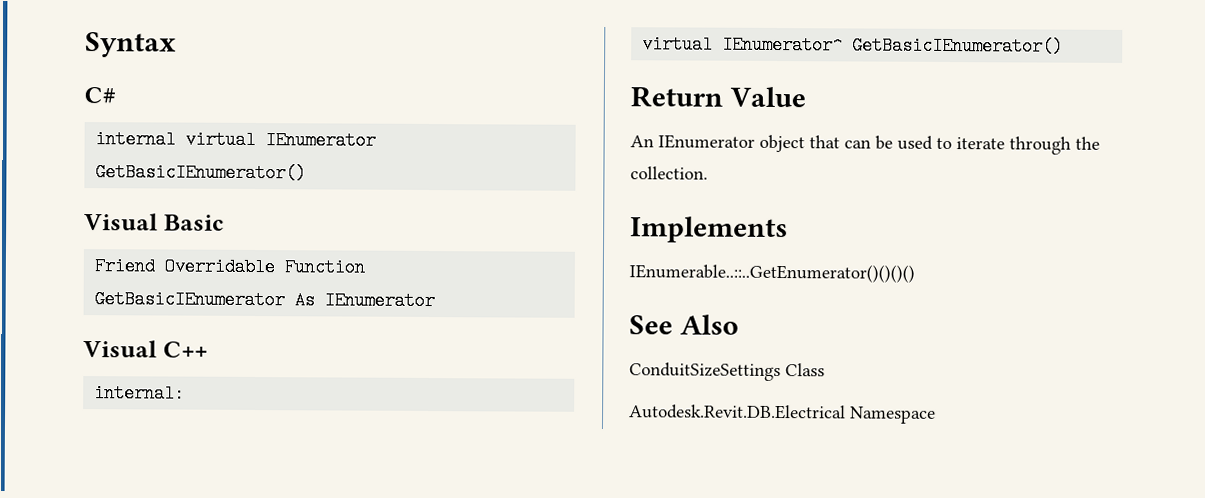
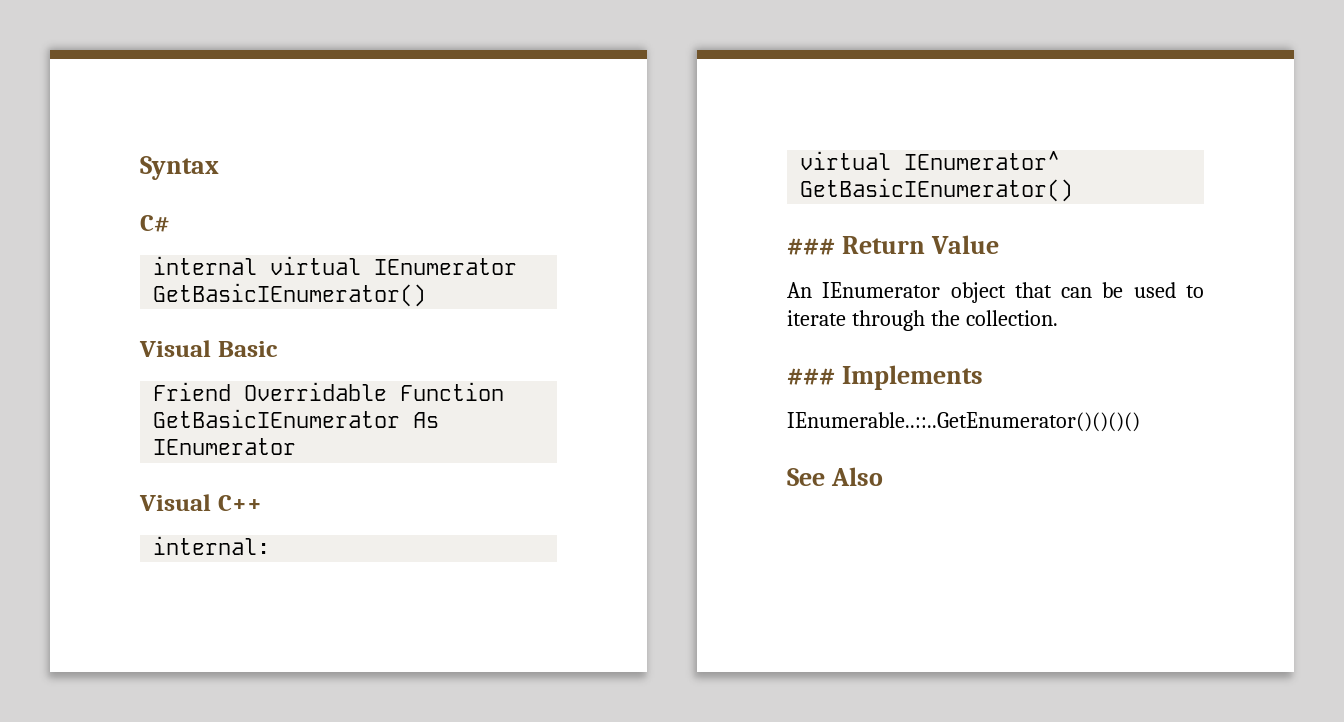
- Return Value
+ ### Return Value
- Implements
+ ### Implements
- ConduitSizeSettings Class
- Autodesk.Revit.DB.Electrical Namespace

